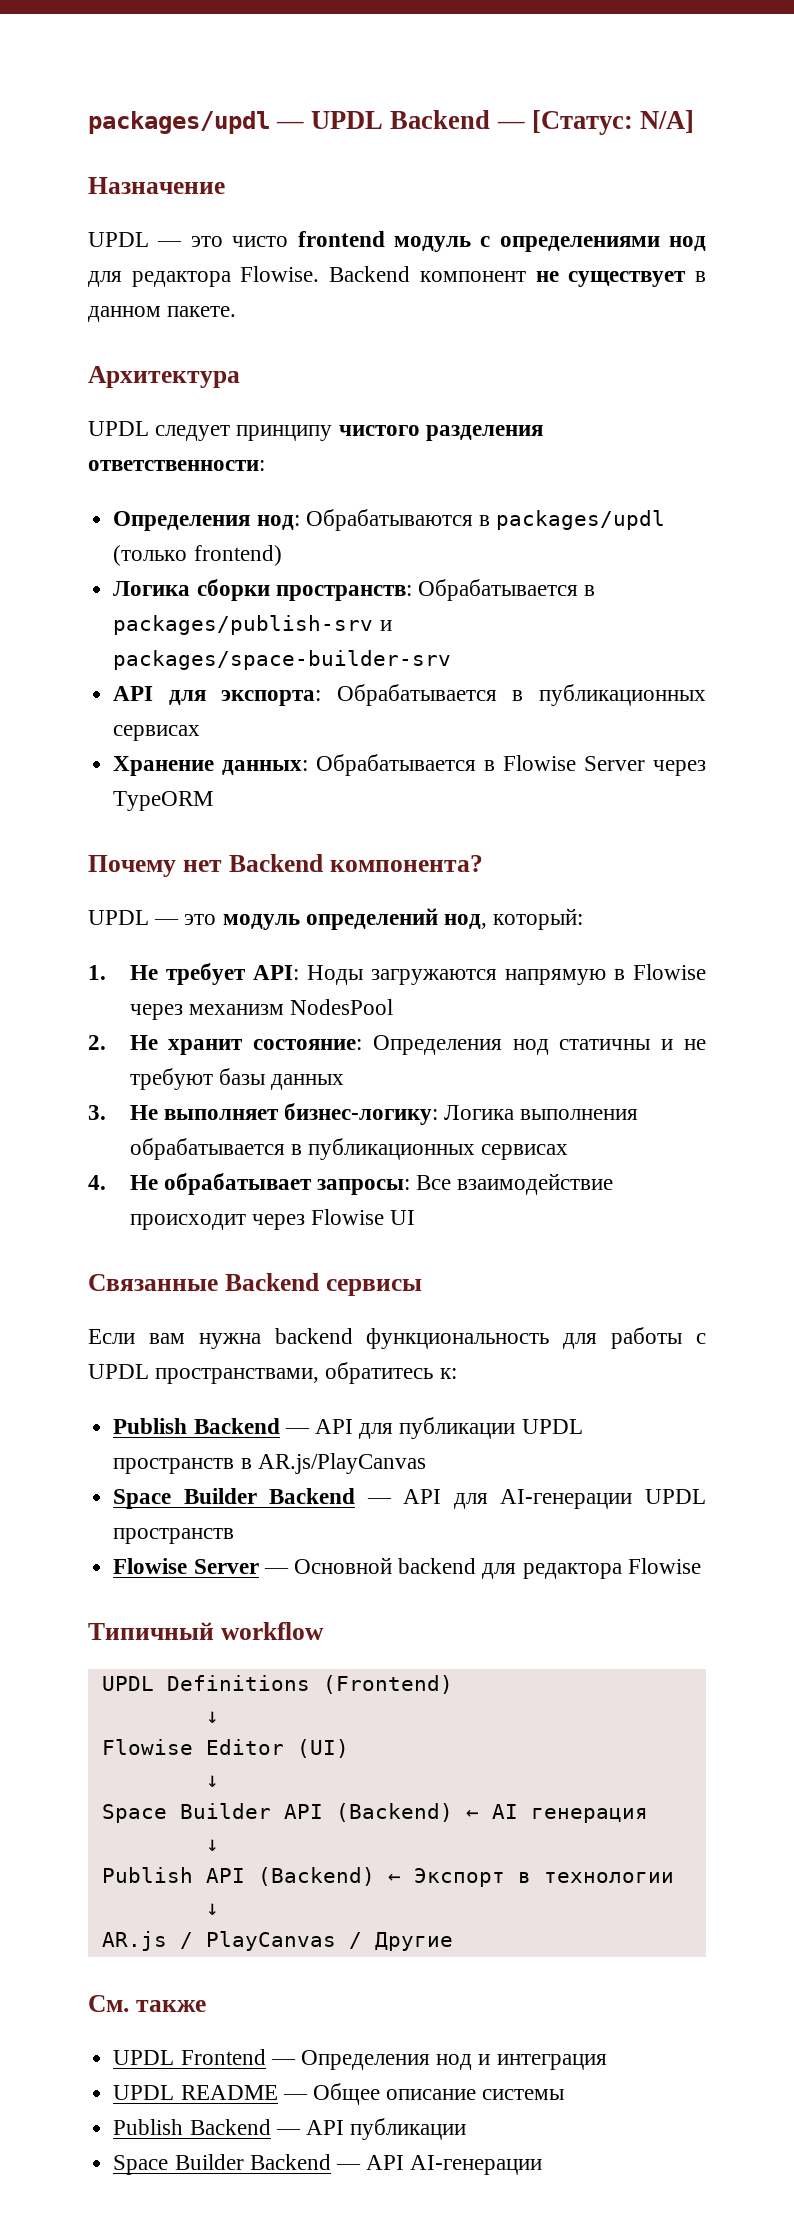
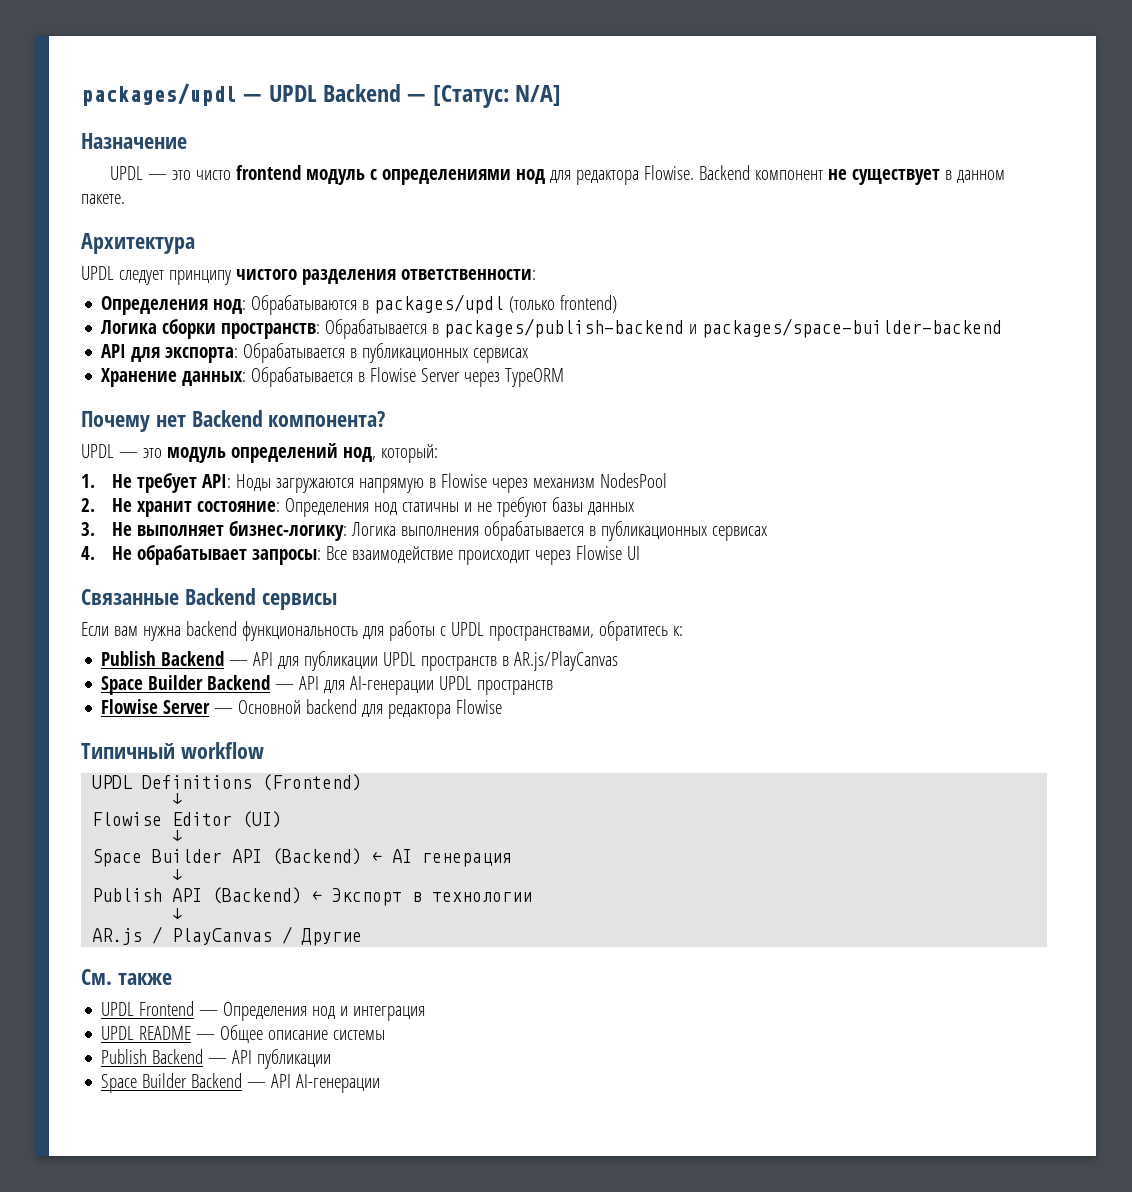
- Логика сборки пространств: Обрабатывается в packages/publish-srv и packages/space-builder-srv
+ Логика сборки пространств: Обрабатывается в packages/publish-backend и packages/space-builder-backend

